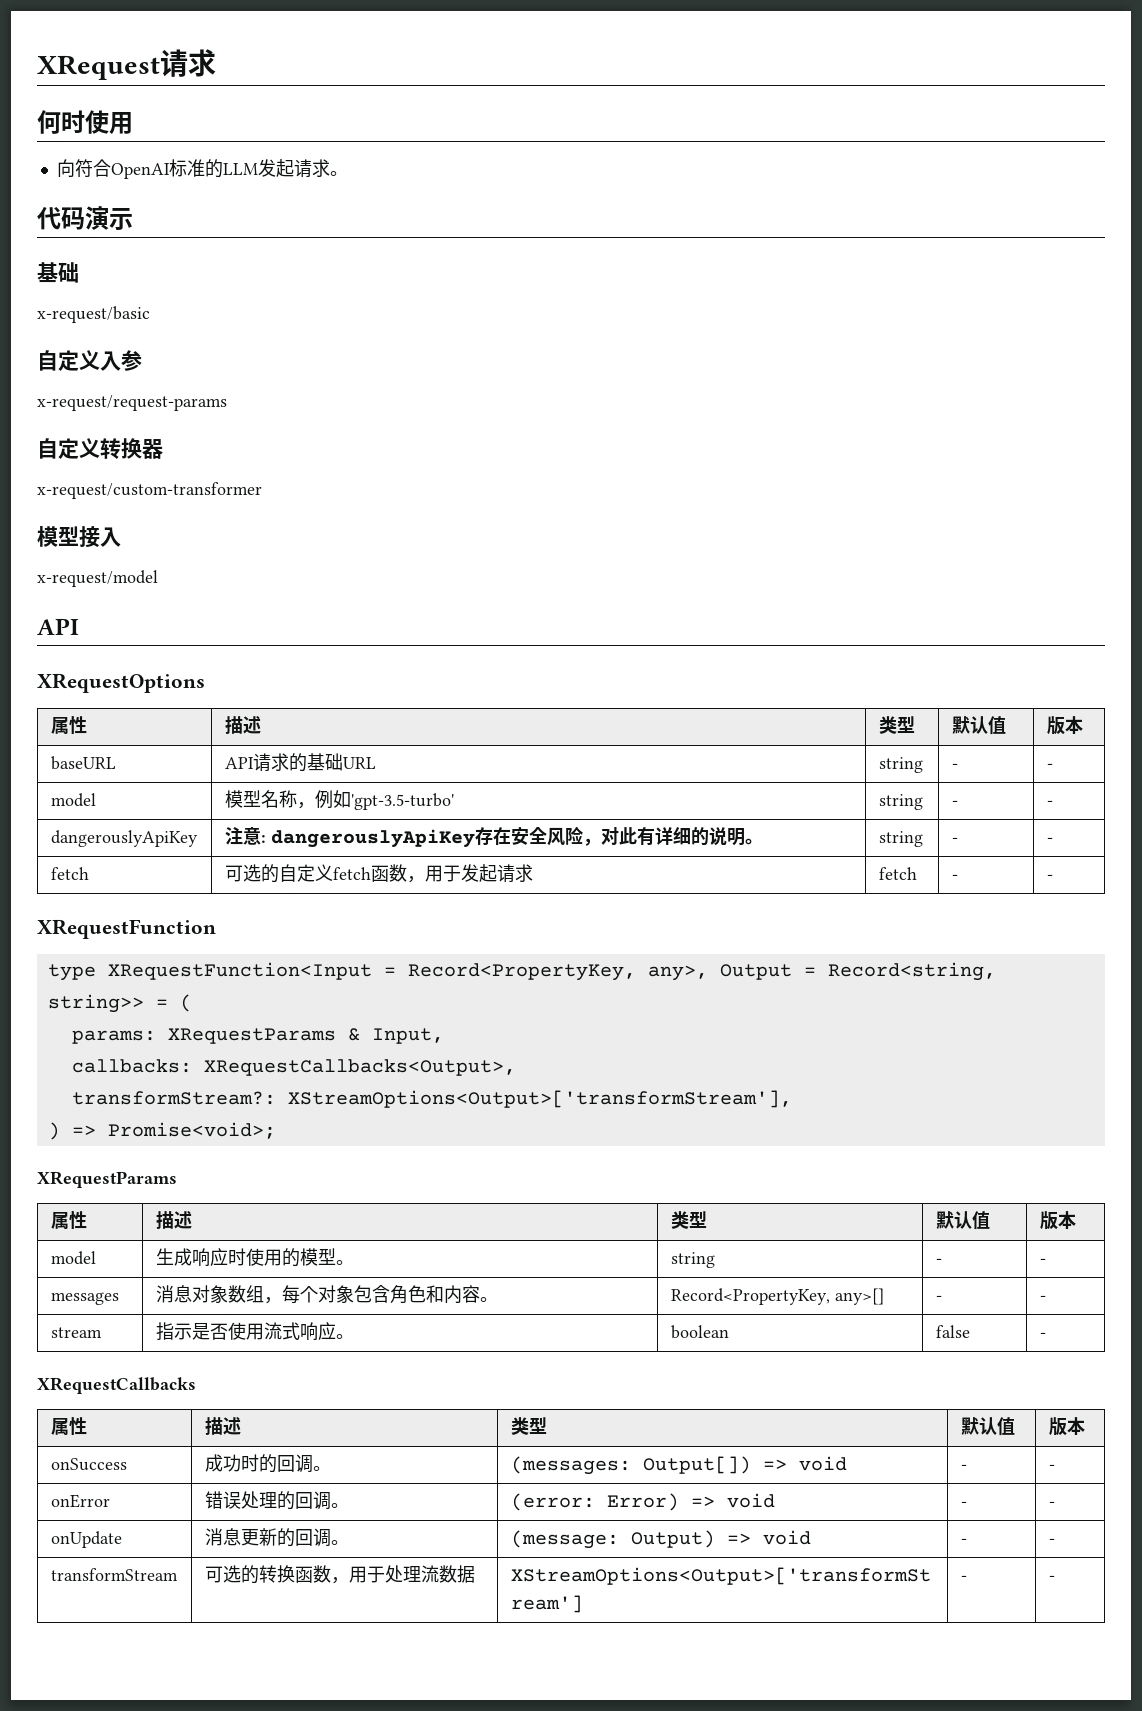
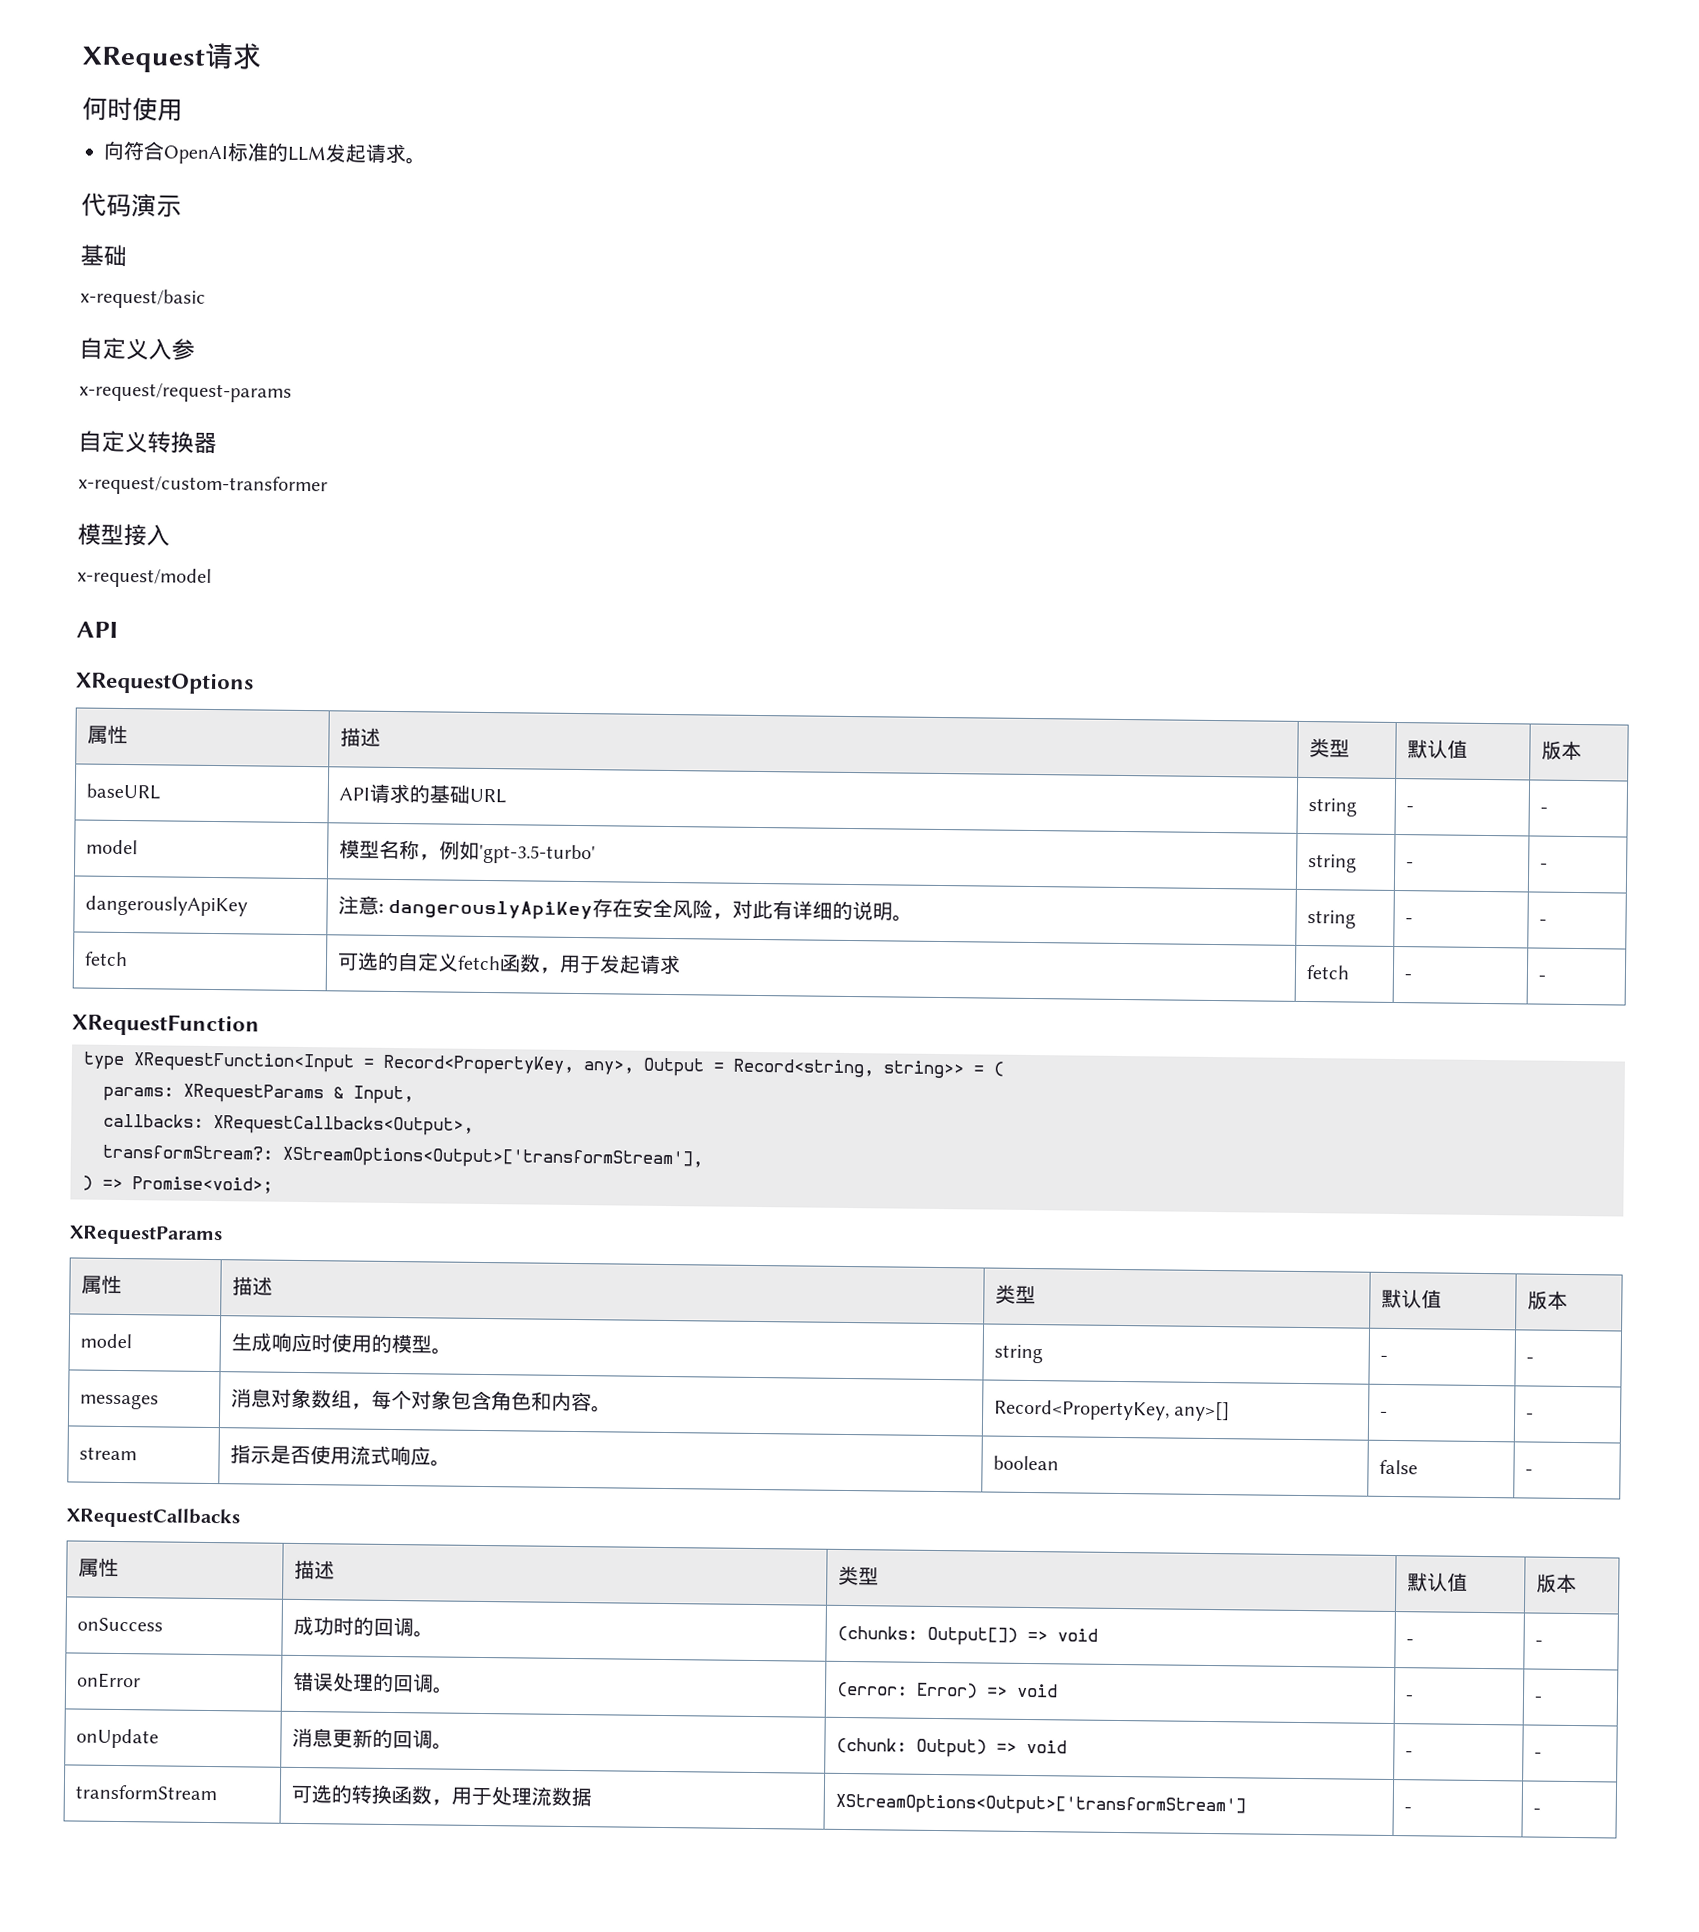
- onSuccess | 成功时的回调。 | (messages: Output[]) => void | - | -
+ onSuccess | 成功时的回调。 | (chunks: Output[]) => void | - | -
- onUpdate | 消息更新的回调。 | (message: Output) => void | - | -
+ onUpdate | 消息更新的回调。 | (chunk: Output) => void | - | -

